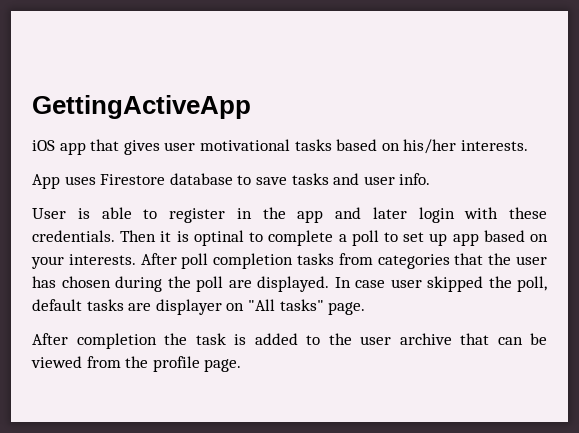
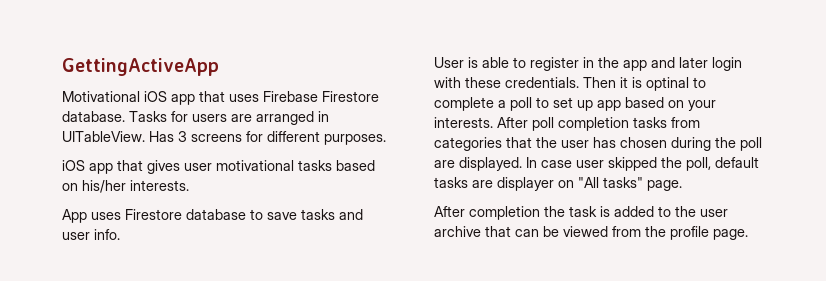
+ Motivational iOS app that uses Firebase Firestore database. Tasks for users are arranged in UITableView. Has 3 screens for different purposes.

